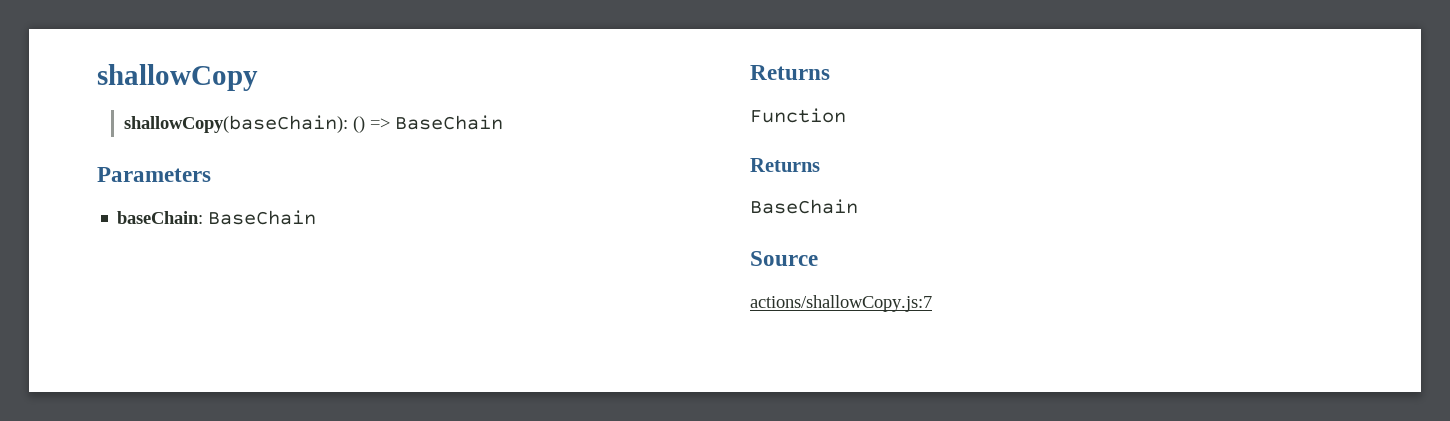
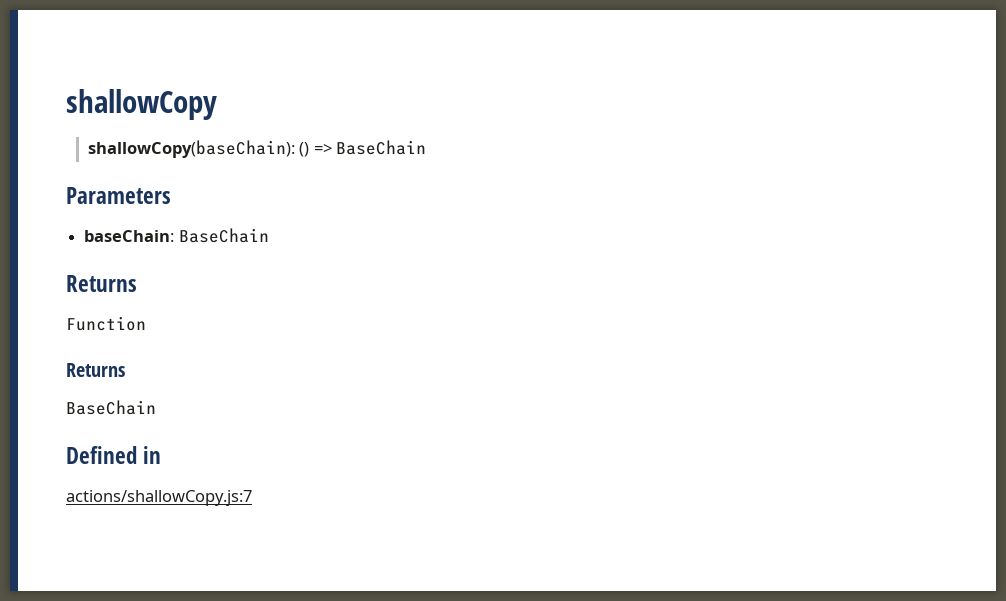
- Source
+ Defined in

